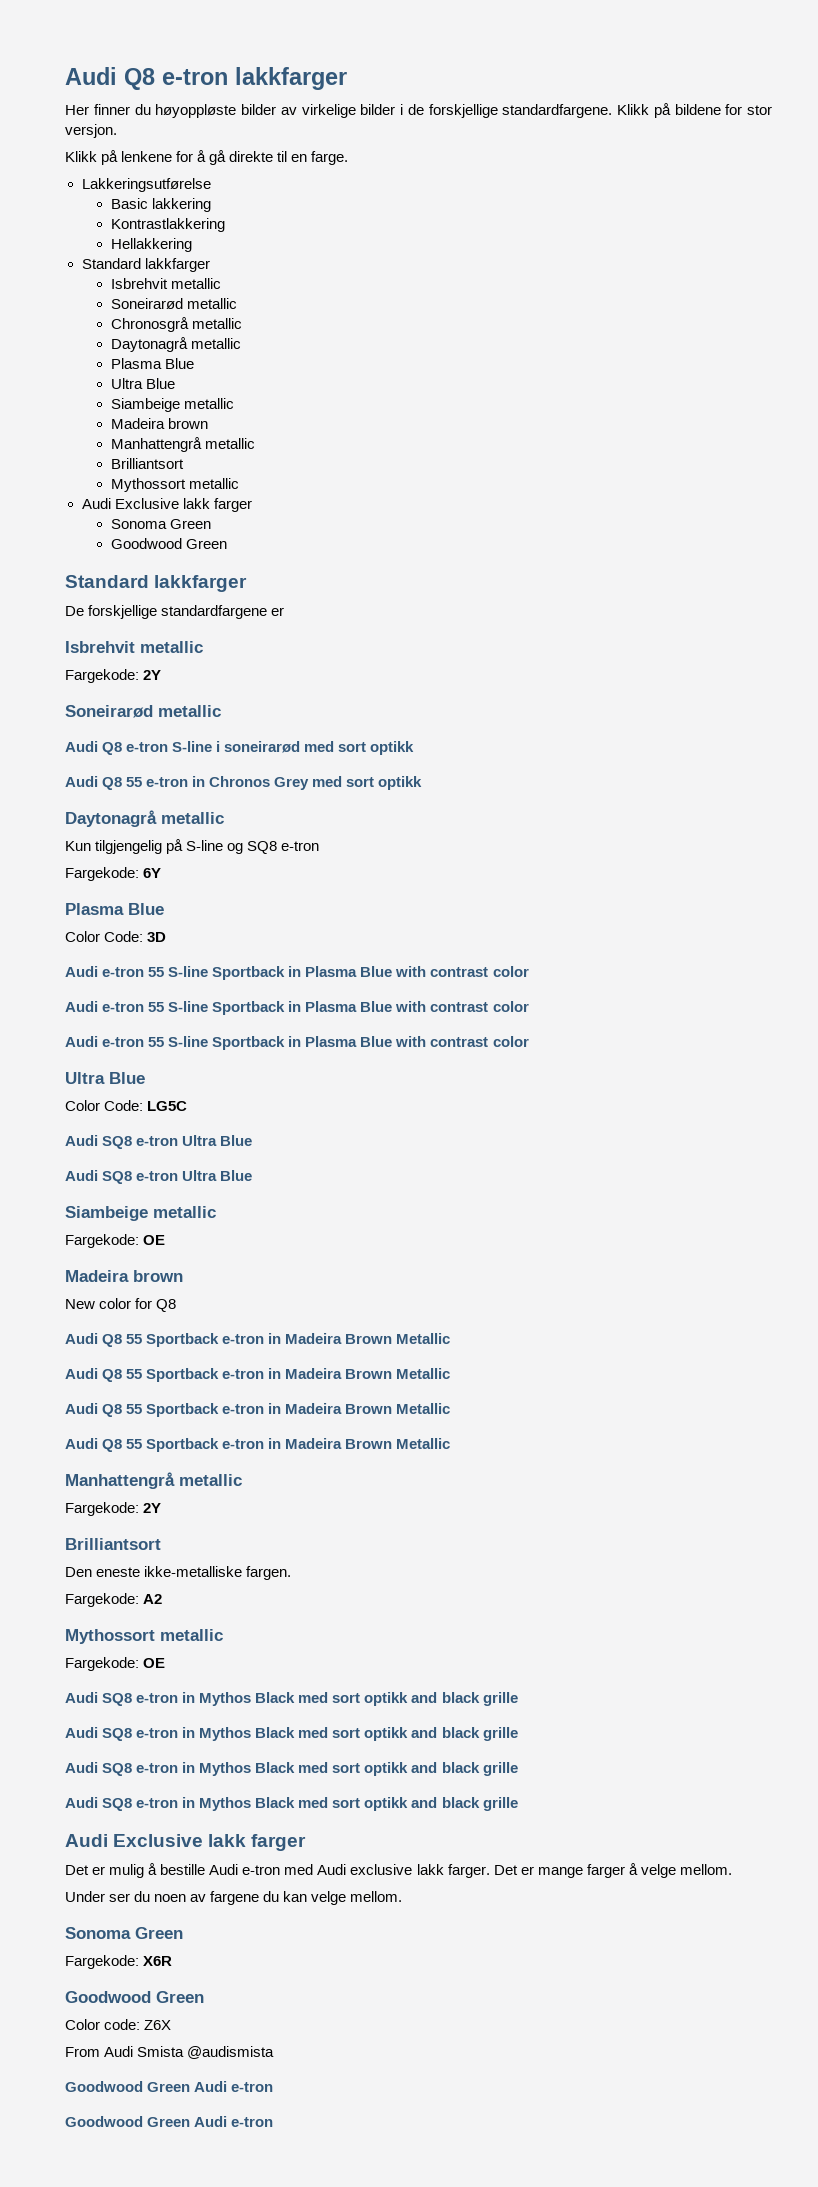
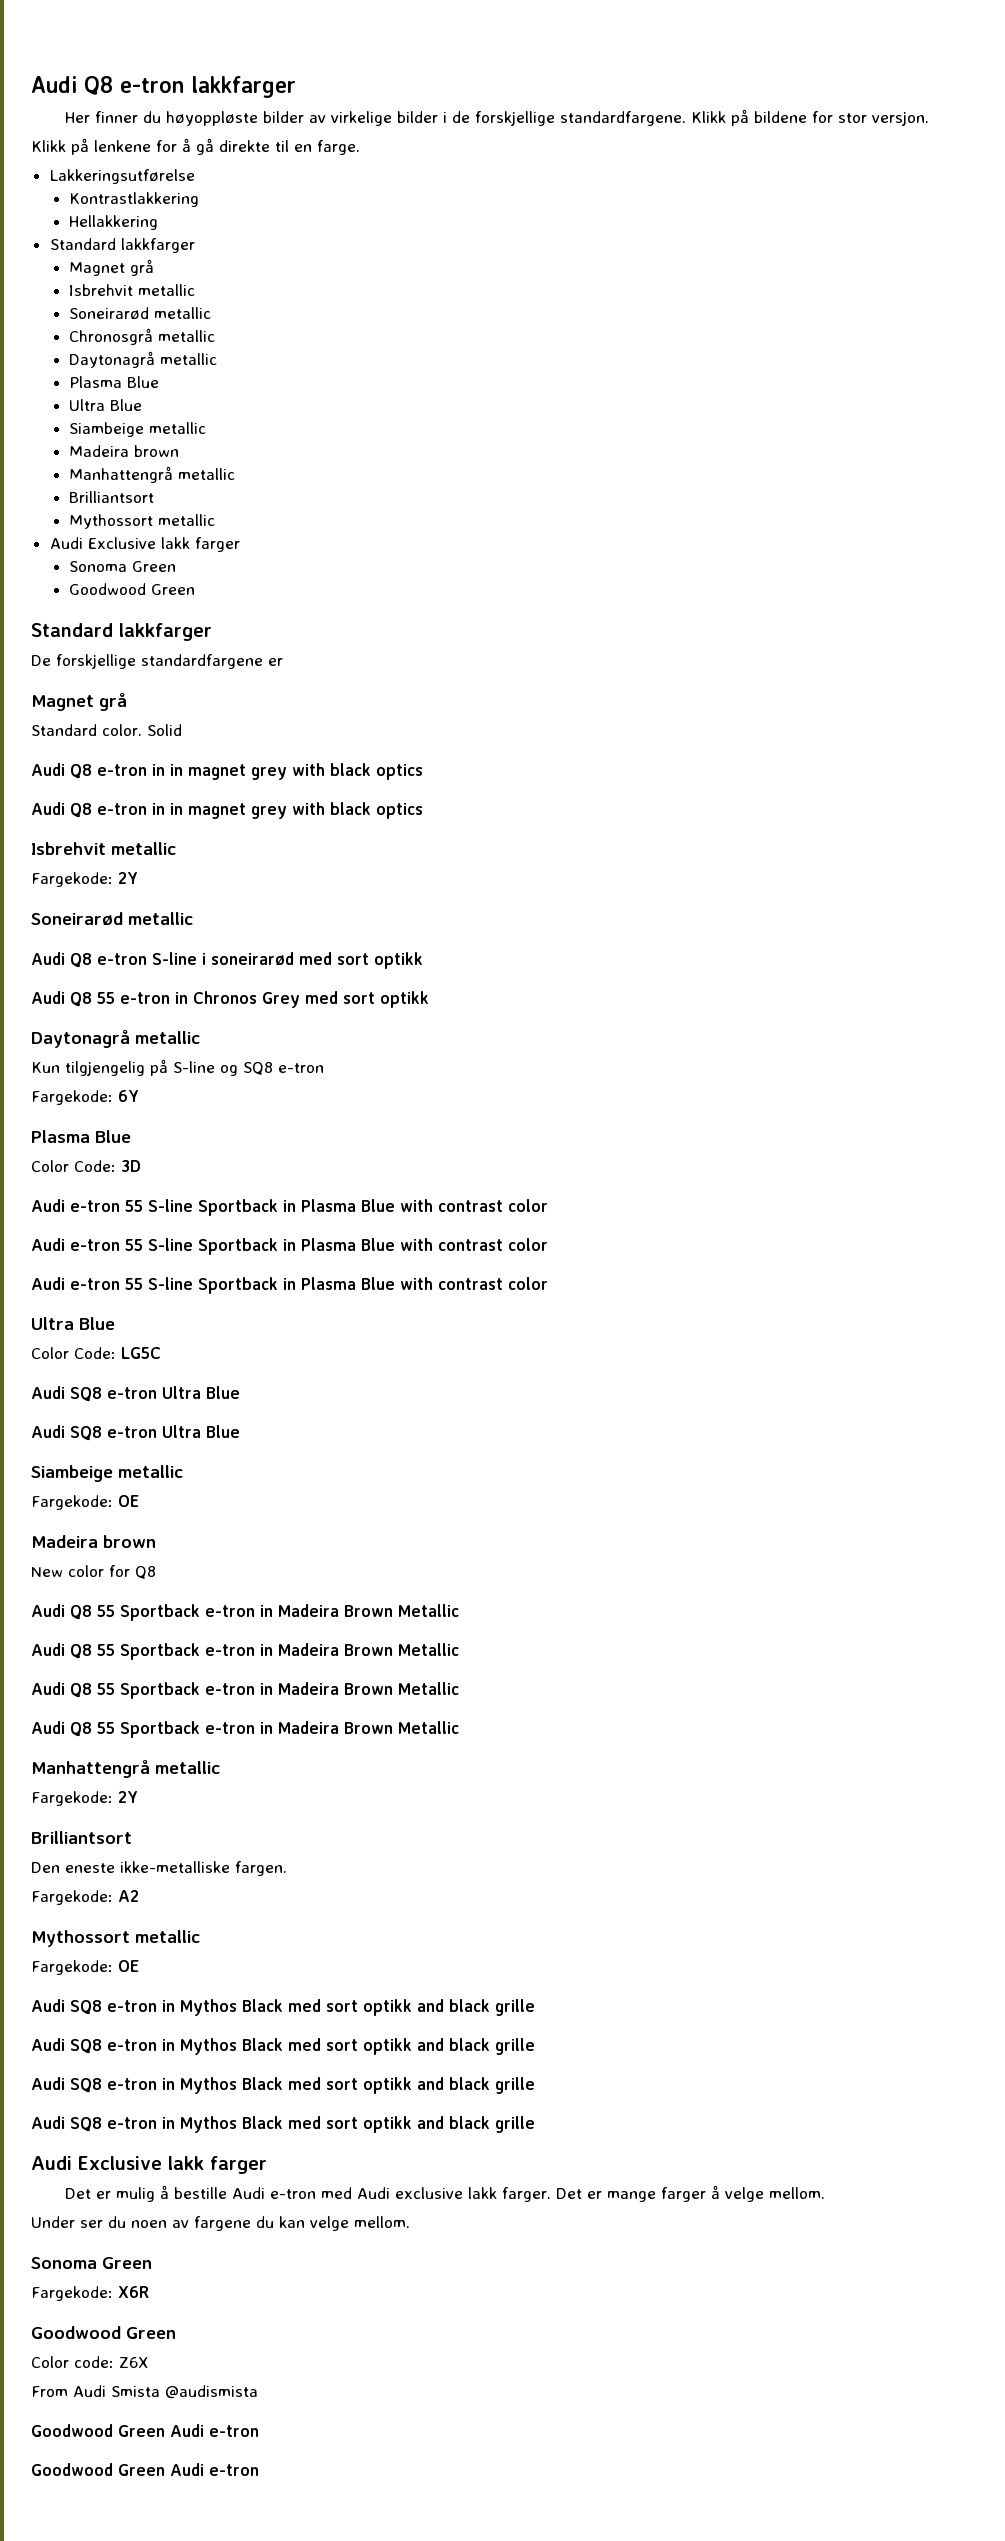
- Basic lakkering
  Hellakkering
  Standard lakkfarger
+ Magnet grå
  De forskjellige standardfargene er
+ Magnet grå
+ Standard color. Solid
+ Audi Q8 e-tron in in magnet grey with black optics
+ Audi Q8 e-tron in in magnet grey with black optics

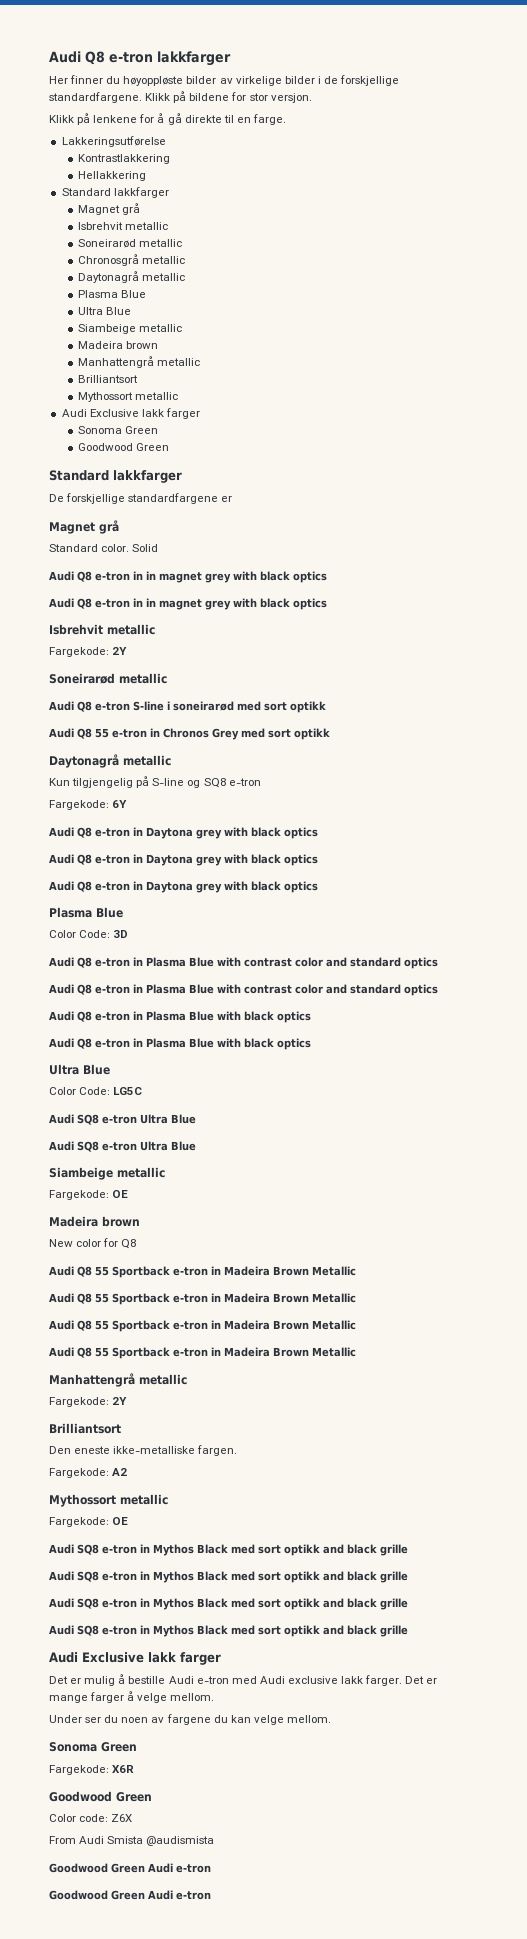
  Fargekode: 6Y
+ Audi Q8 e-tron in Daytona grey with black optics
+ Audi Q8 e-tron in Daytona grey with black optics
+ Audi Q8 e-tron in Daytona grey with black optics
  Color Code: 3D
- Audi e-tron 55 S-line Sportback in Plasma Blue with contrast color
- Audi e-tron 55 S-line Sportback in Plasma Blue with contrast color
- Audi e-tron 55 S-line Sportback in Plasma Blue with contrast color
+ Audi Q8 e-tron in Plasma Blue with contrast color and standard optics
+ Audi Q8 e-tron in Plasma Blue with contrast color and standard optics
+ Audi Q8 e-tron in Plasma Blue with black optics
+ Audi Q8 e-tron in Plasma Blue with black optics

